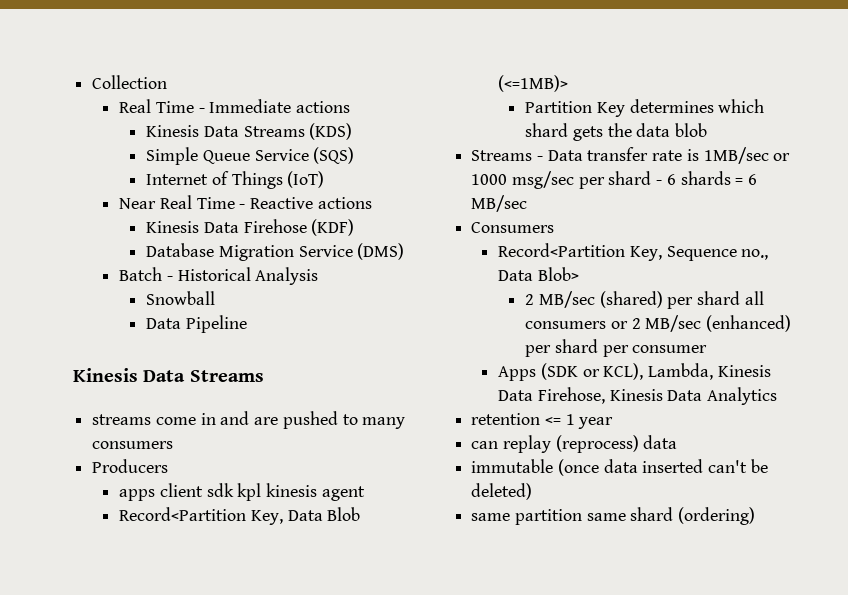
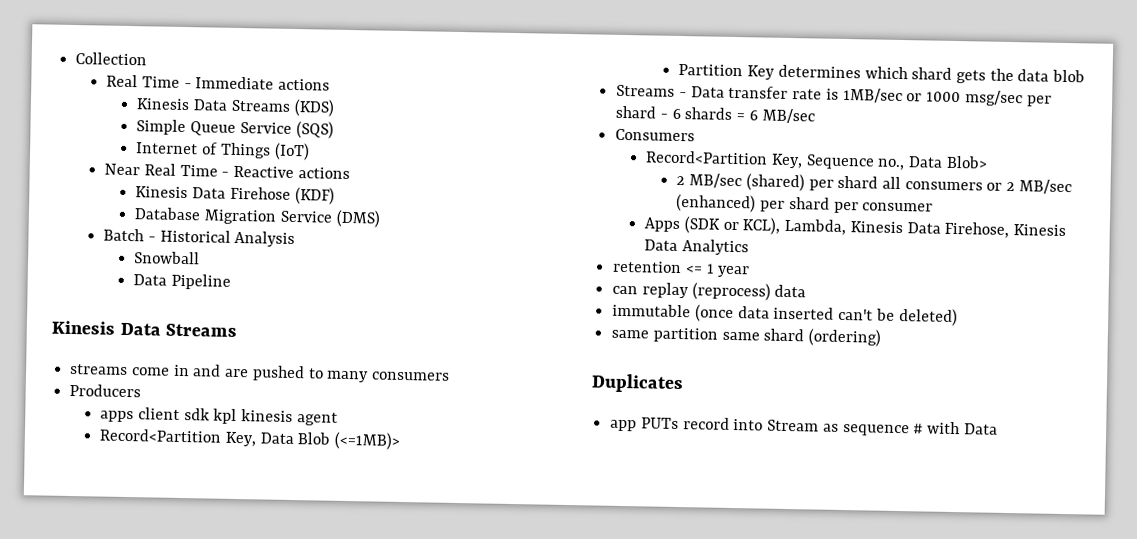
+ Duplicates
+ app PUTs record into Stream as sequence # with Data

